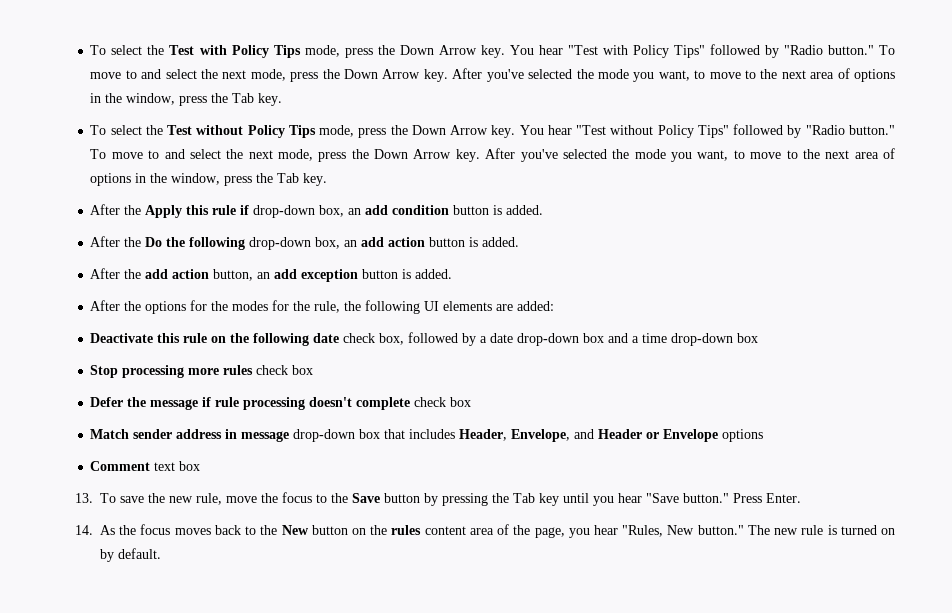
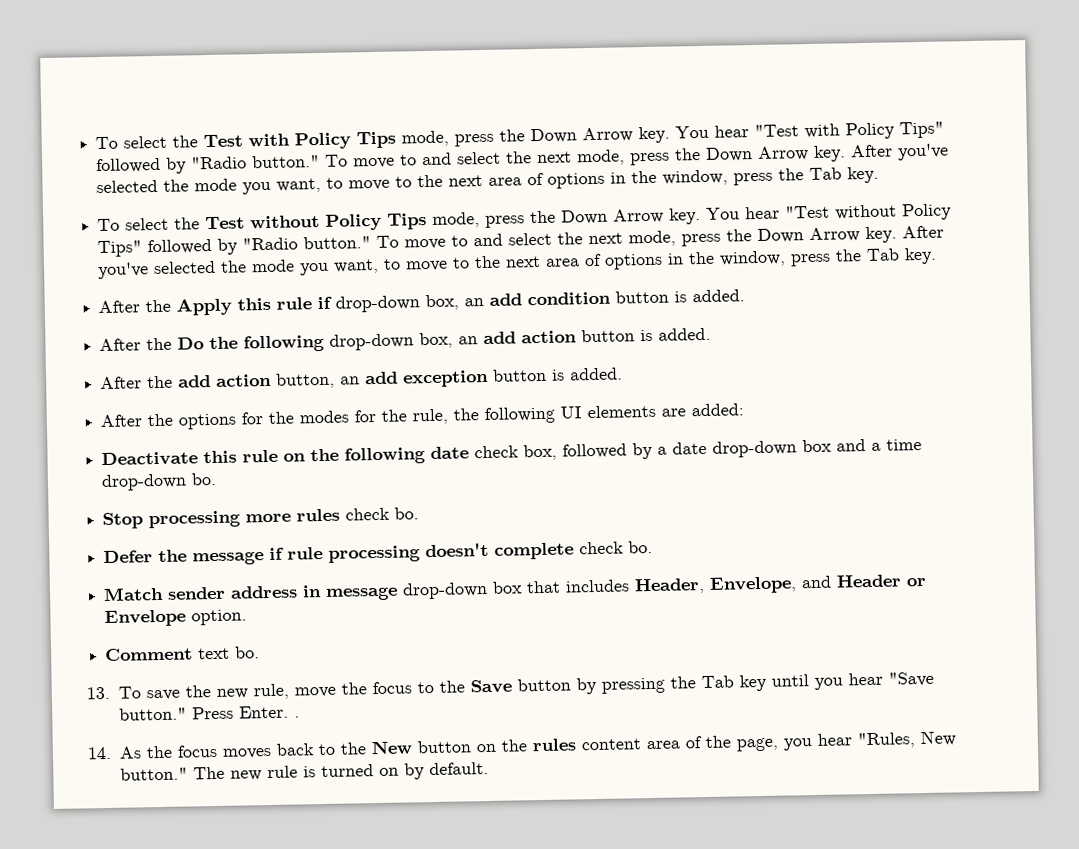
- Deactivate this rule on the following date check box, followed by a date drop-down box and a time drop-down box
+ Deactivate this rule on the following date check box, followed by a date drop-down box and a time drop-down bo.
- Stop processing more rules check box
+ Stop processing more rules check bo.
- Defer the message if rule processing doesn't complete check box
+ Defer the message if rule processing doesn't complete check bo.
- Match sender address in message drop-down box that includes Header, Envelope, and Header or Envelope options
+ Match sender address in message drop-down box that includes Header, Envelope, and Header or Envelope option.
- Comment text box
+ Comment text bo.
- Press Enter.
+ Press Enter. .

